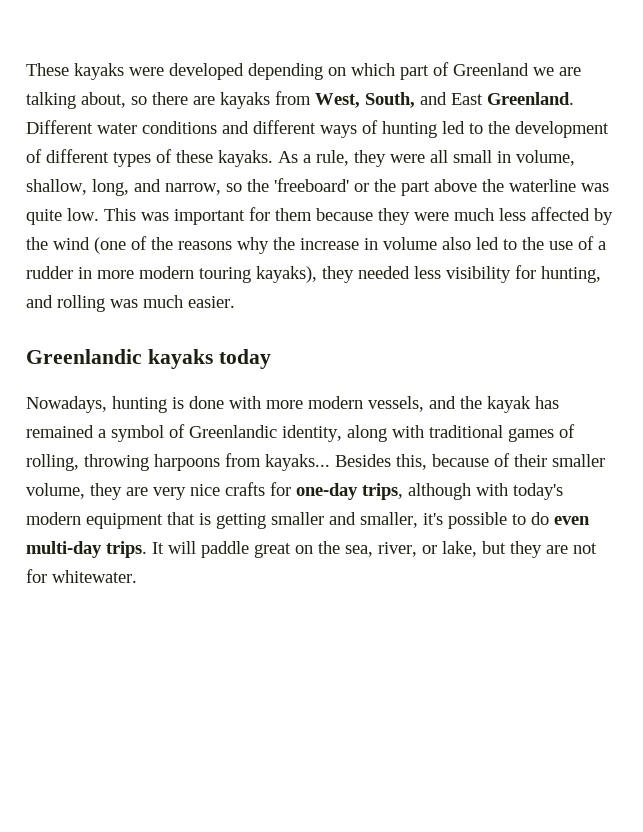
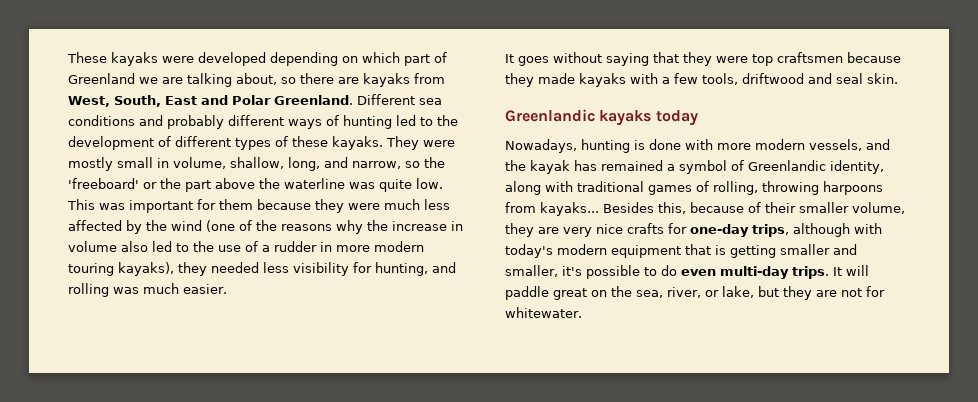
- These kayaks were developed depending on which part of Greenland we are talking about, so there are kayaks from West, South, and East Greenland.
+ These kayaks were developed depending on which part of Greenland we are talking about, so there are kayaks from West, South, East and Polar Greenland.
- Different water conditions and different ways of hunting led to the development of different types of these kayaks.
+ Different sea conditions and probably different ways of hunting led to the development of different types of these kayaks.
- As a rule, they were all small in volume, shallow, long, and narrow, so the 'freeboard' or the part above the waterline was quite low.
+ They were mostly small in volume, shallow, long, and narrow, so the 'freeboard' or the part above the waterline was quite low.
+ It goes without saying that they were top craftsmen because they made kayaks with a few tools, driftwood and seal skin.

